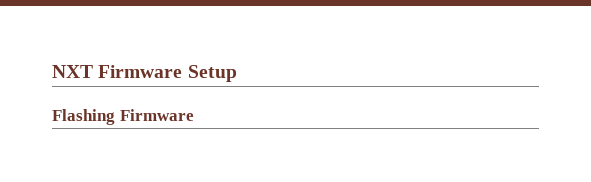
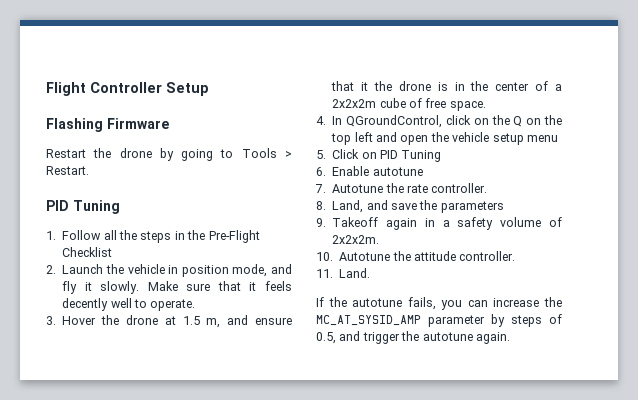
- NXT Firmware Setup
+ Flight Controller Setup
+ Restart the drone by going to Tools > Restart.
+ PID Tuning
+ 1. Follow all the steps in the Pre-Flight Checklist
+ 2. Launch the vehicle in position mode, and fly it slowly. Make sure that it feels decently well to operate.
+ 3. Hover the drone at 1.5 m, and ensure that it the drone is in the center of a 2x2x2m cube of free space.
+ 4. In QGroundControl, click on the Q on the top left and open the vehicle setup menu
+ 5. Click on PID Tuning
+ 6. Enable autotune
+ 7. Autotune the rate controller.
+ 8. Land, and save the parameters
+ 9. Takeoff again in a safety volume of 2x2x2m.
+ 10. Autotune the attitude controller.
+ 11. Land.
+ If the autotune fails, you can increase the MC_AT_SYSID_AMP parameter by steps of 0.5, and trigger the autotune again.

